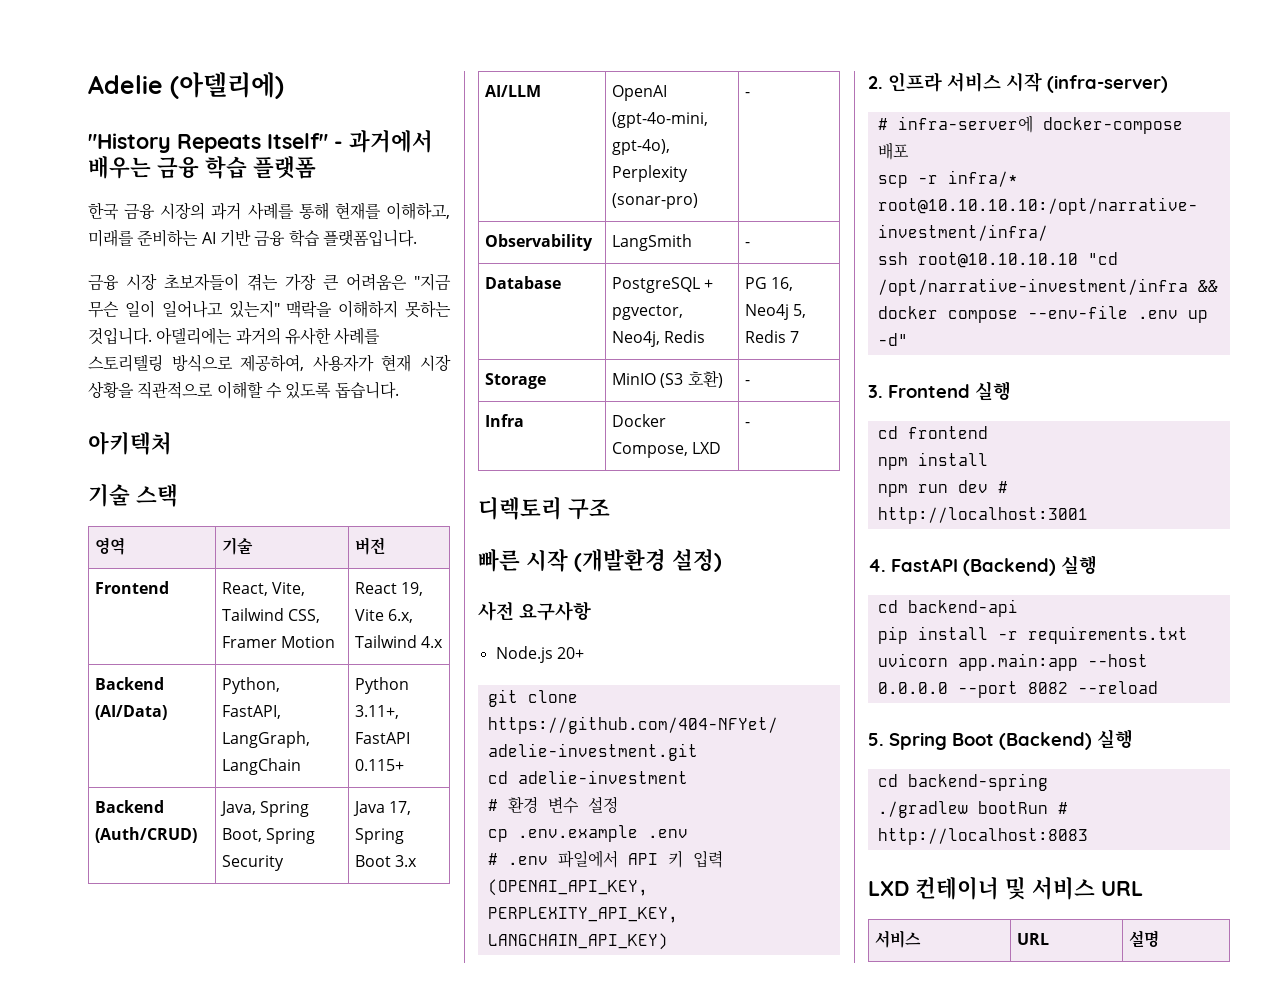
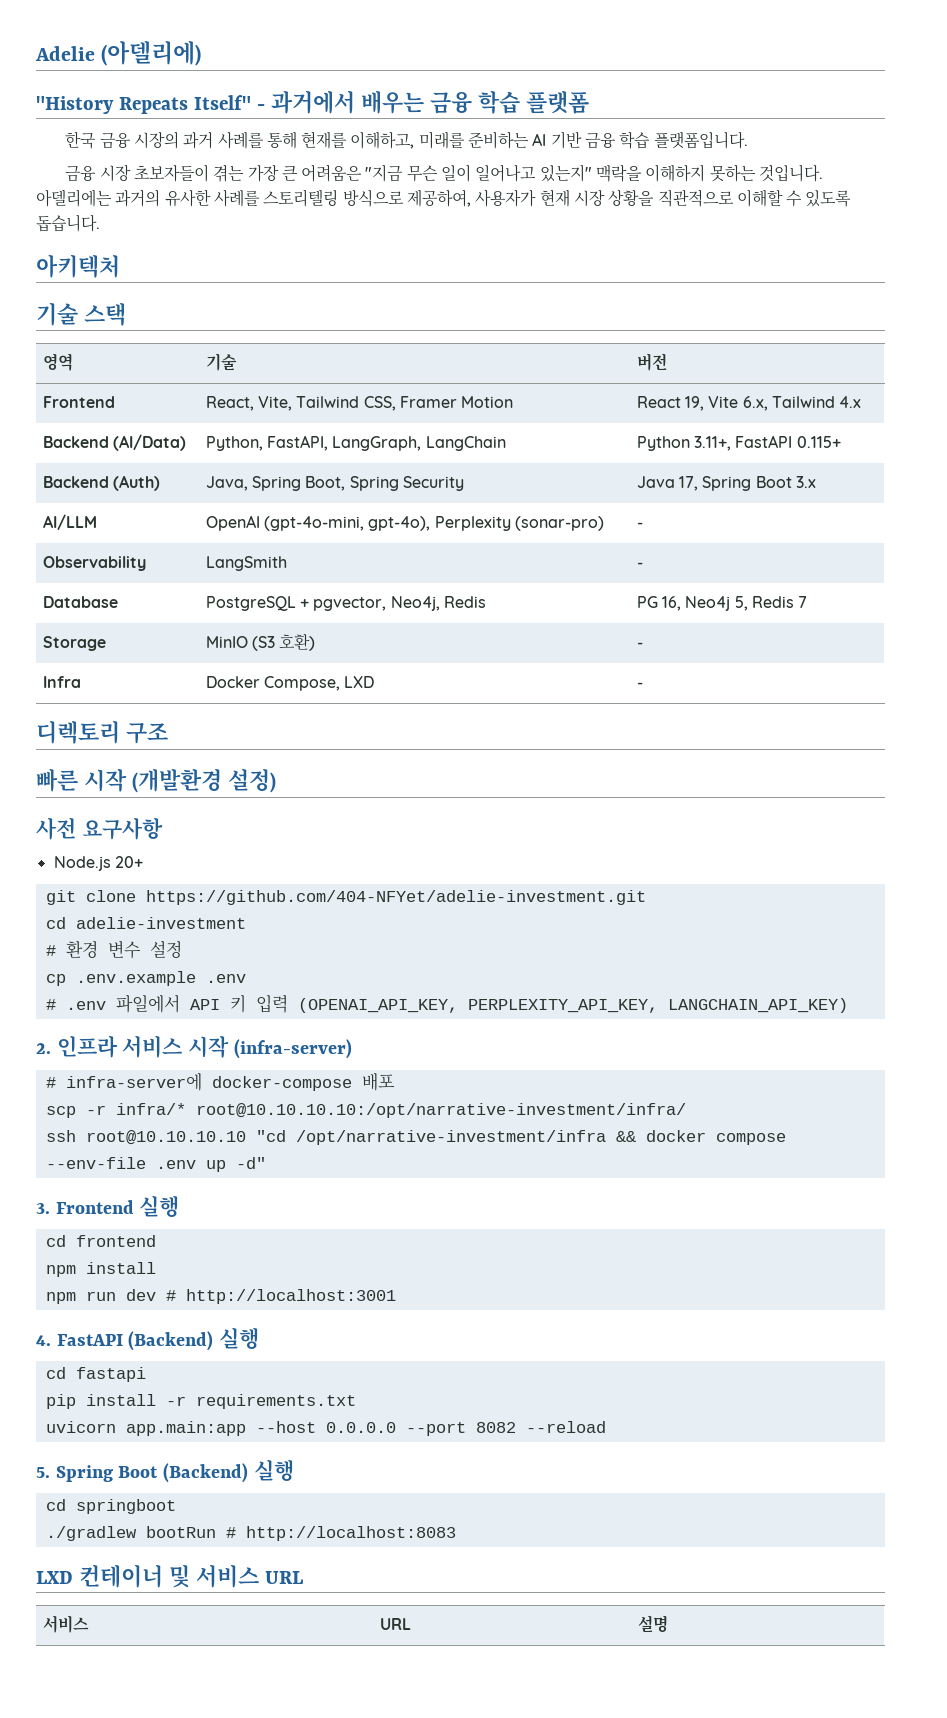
- Backend (Auth/CRUD) | Java, Spring Boot, Spring Security | Java 17, Spring Boot 3.x
+ Backend (Auth) | Java, Spring Boot, Spring Security | Java 17, Spring Boot 3.x
- cd backend-api
+ cd fastapi
- cd backend-spring
+ cd springboot

